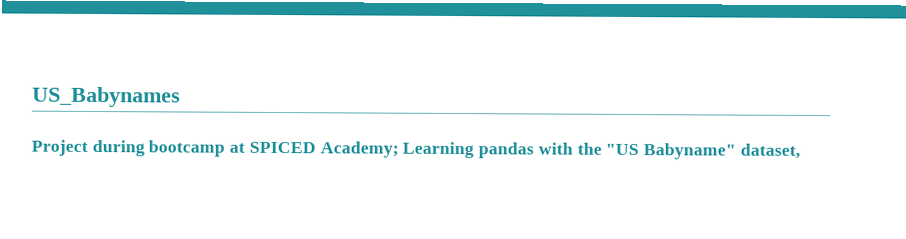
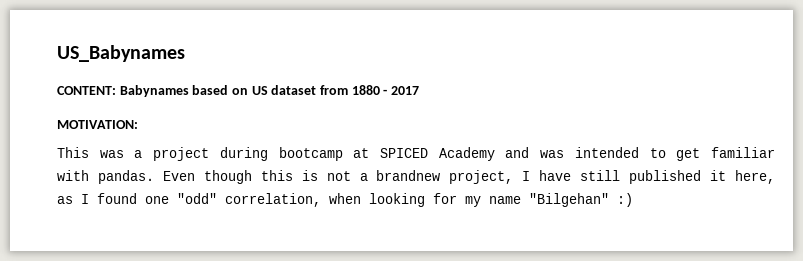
- Project during bootcamp at SPICED Academy; Learning pandas with the "US Babyname" dataset,
+ CONTENT: Babynames based on US dataset from 1880 - 2017
+ MOTIVATION:
+ This was a project during bootcamp at SPICED Academy and was intended to get familiar with pandas. Even though this is not a brandnew project, I have still published it here, as I found one "odd" correlation, when looking for my name "Bilgehan" :)

